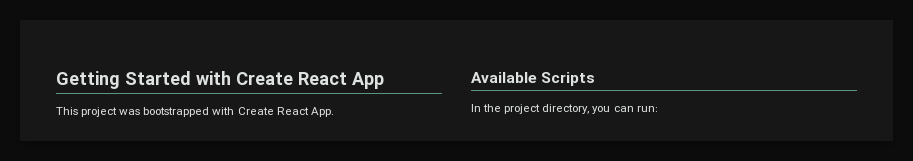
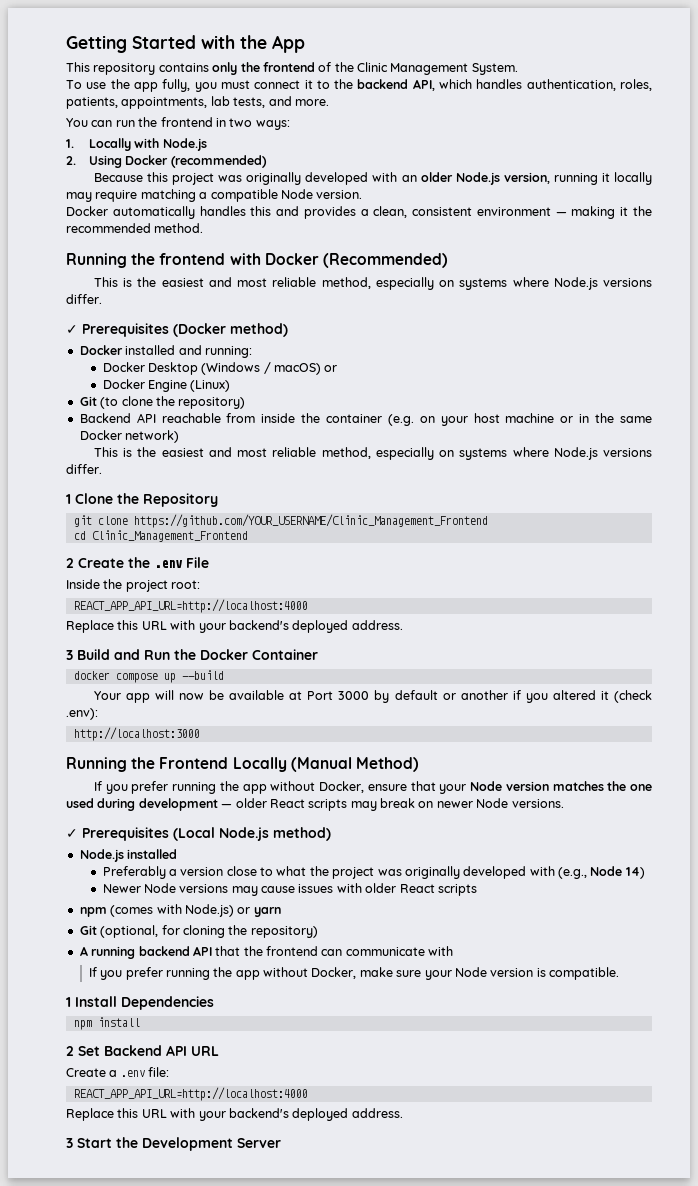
- Getting Started with Create React App
+ Getting Started with the App
- This project was bootstrapped with Create React App.
- Available Scripts
- In the project directory, you can run:
+ This repository contains only the frontend of the Clinic Management System.
+ To use the app fully, you must connect it to the backend API, which handles authentication, roles, patients, appointments, lab tests, and more.
+ You can run the frontend in two ways:
+ 1. Locally with Node.js
+ 2. Using Docker (recommended)
+ Because this project was originally developed with an older Node.js version, running it locally may require matching a compatible Node version.
+ Docker automatically handles this and provides a clean, consistent environment — making it the recommended method.
+ Running the frontend with Docker (Recommended)
+ This is the easiest and most reliable method, especially on systems where Node.js versions differ.
+ ✓ Prerequisites (Docker method)
+ Docker installed and running:
+ Docker Desktop (Windows / macOS) or
+ Docker Engine (Linux)
+ Git (to clone the repository)
+ Backend API reachable from inside the container (e.g. on your host machine or in the same Docker network)
+ This is the easiest and most reliable method, especially on systems where Node.js versions differ.
+ 1 Clone the Repository
+ git clone https://github.com/YOUR_USERNAME/Clinic_Management_Frontend
+ cd Clinic_Management_Frontend
+ 2 Create the .env File
+ Inside the project root:
+ REACT_APP_API_URL=http://localhost:4000
+ Replace this URL with your backend's deployed address.
+ 3 Build and Run the Docker Container
+ docker compose up --build
+ Your app will now be available at Port 3000 by default or another if you altered it (check .env):
+ http://localhost:3000
+ Running the Frontend Locally (Manual Method)
+ If you prefer running the app without Docker, ensure that your Node version matches the one used during development — older React scripts may break on newer Node versions.
+ ✓ Prerequisites (Local Node.js method)
+ Node.js installed
+ Preferably a version close to what the project was originally developed with (e.g., Node 14)
+ Newer Node versions may cause issues with older React scripts
+ npm (comes with Node.js) or yarn
+ Git (optional, for cloning the repository)
+ A running backend API that the frontend can communicate with
+ If you prefer running the app without Docker, make sure your Node version is compatible.
+ 1 Install Dependencies
+ npm install
+ 2 Set Backend API URL
+ Create a .env file:
+ REACT_APP_API_URL=http://localhost:4000
+ Replace this URL with your backend's deployed address.
+ 3 Start the Development Server

